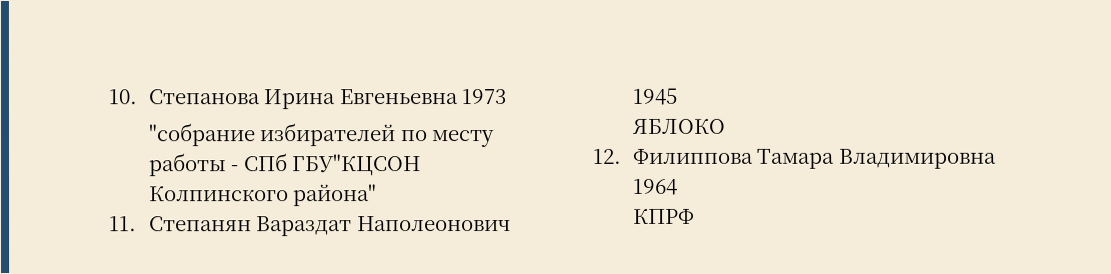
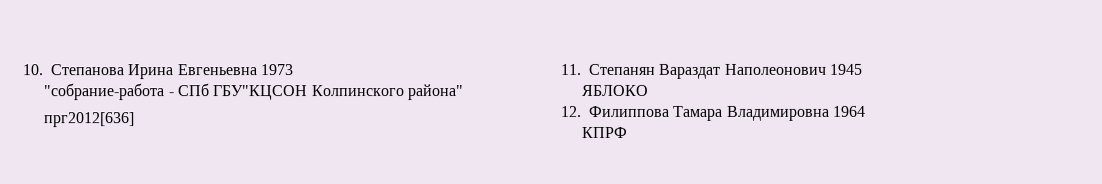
- "собрание избирателей по месту работы - СПб ГБУ"КЦСОН Колпинского района"
+ "собрание-работа - СПб ГБУ"КЦСОН Колпинского района"
+ прг2012[636]

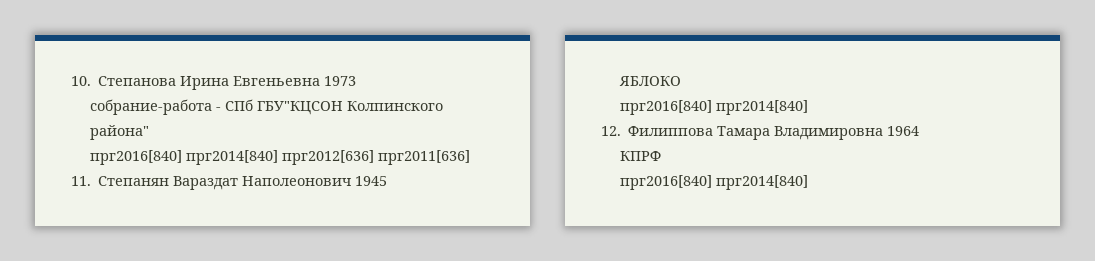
- "собрание-работа - СПб ГБУ"КЦСОН Колпинского района"
+ собрание-работа - СПб ГБУ"КЦСОН Колпинского района"
- прг2012[636]
+ прг2016[840] прг2014[840] прг2012[636] прг2011[636]
  ЯБЛОКО
+ прг2016[840] прг2014[840]
  КПРФ
+ прг2016[840] прг2014[840]

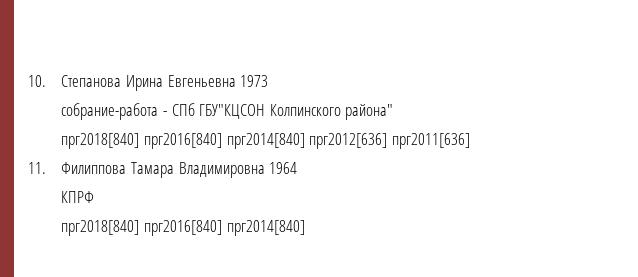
- прг2016[840] прг2014[840] прг2012[636] прг2011[636]
+ прг2018[840] прг2016[840] прг2014[840] прг2012[636] прг2011[636]
- 11. Степанян Вараздат Наполеонович 1945
- ЯБЛОКО
- прг2016[840] прг2014[840]
- 12. Филиппова Тамара Владимировна 1964
+ 11. Филиппова Тамара Владимировна 1964
  КПРФ
- прг2016[840] прг2014[840]
+ прг2018[840] прг2016[840] прг2014[840]

